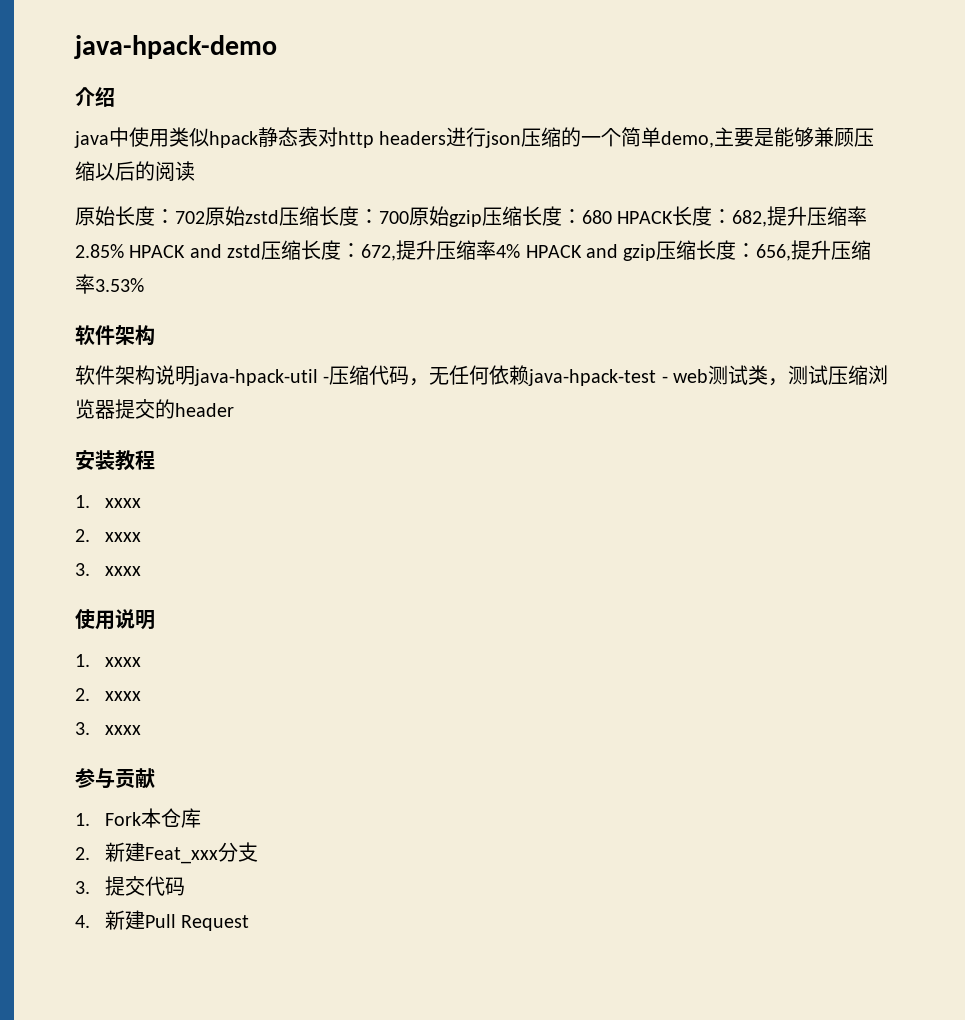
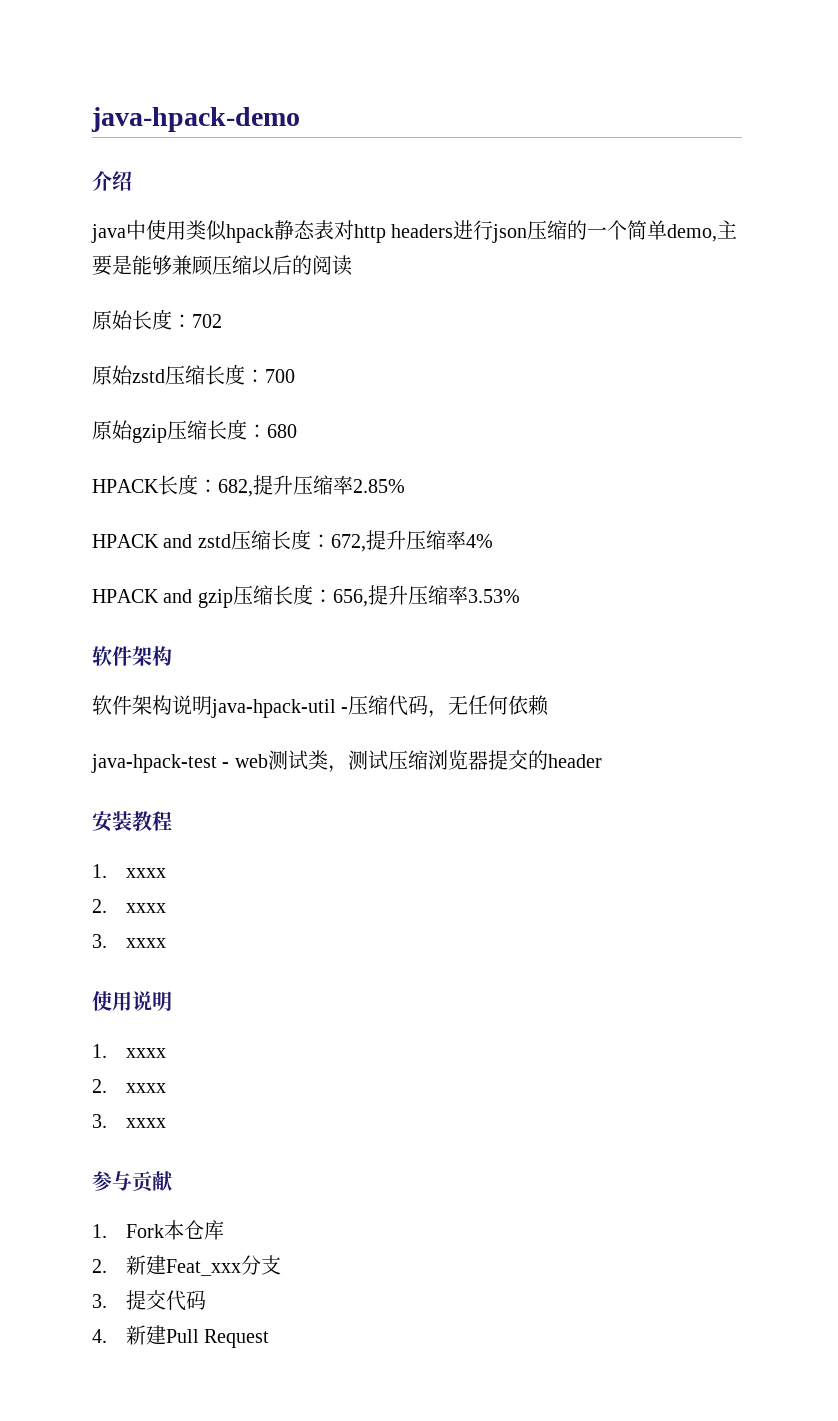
- 原始长度：702原始zstd压缩长度：700原始gzip压缩长度：680 HPACK长度：682,提升压缩率2.85% HPACK and zstd压缩长度：672,提升压缩率4% HPACK and gzip压缩长度：656,提升压缩率3.53%
+ 原始长度：702
+ 原始zstd压缩长度：700
+ 原始gzip压缩长度：680
+ HPACK长度：682,提升压缩率2.85%
+ HPACK and zstd压缩长度：672,提升压缩率4%
+ HPACK and gzip压缩长度：656,提升压缩率3.53%
- 软件架构说明java-hpack-util -压缩代码，无任何依赖java-hpack-test - web测试类，测试压缩浏览器提交的header
+ 软件架构说明java-hpack-util -压缩代码，无任何依赖
+ java-hpack-test - web测试类，测试压缩浏览器提交的header

